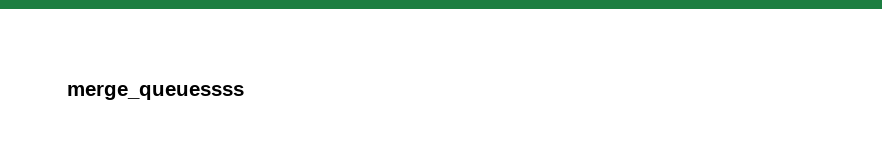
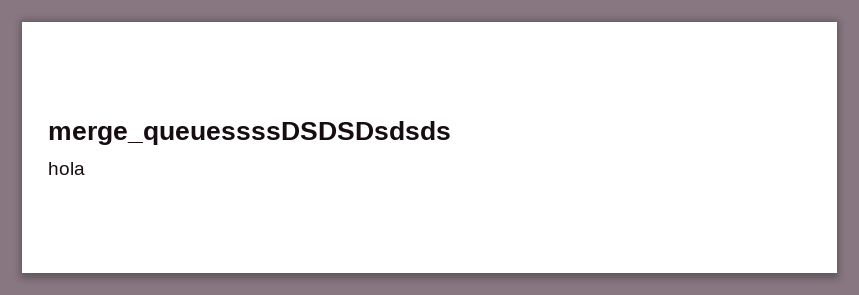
- merge_queuessss
+ merge_queuessssDSDSDsdsds
+ hola

